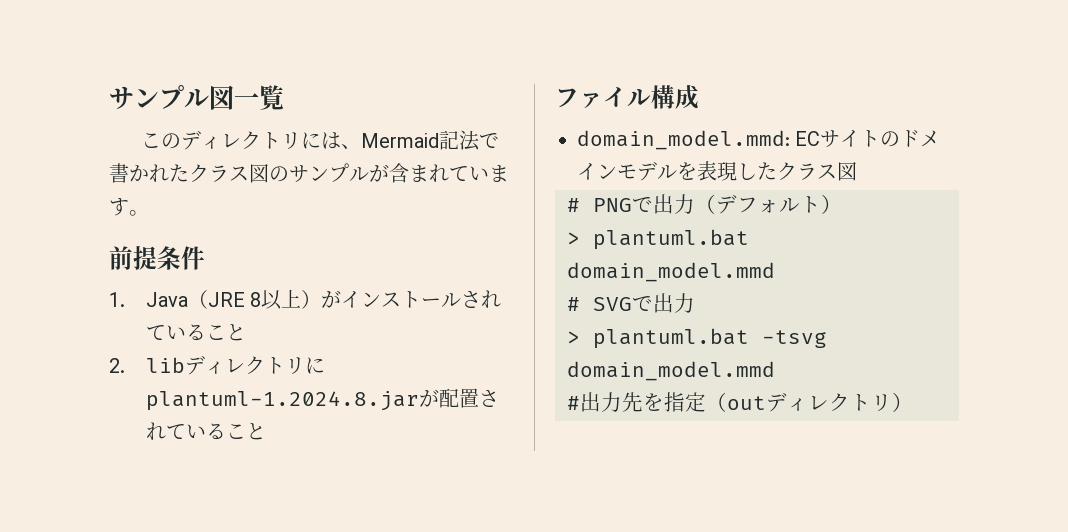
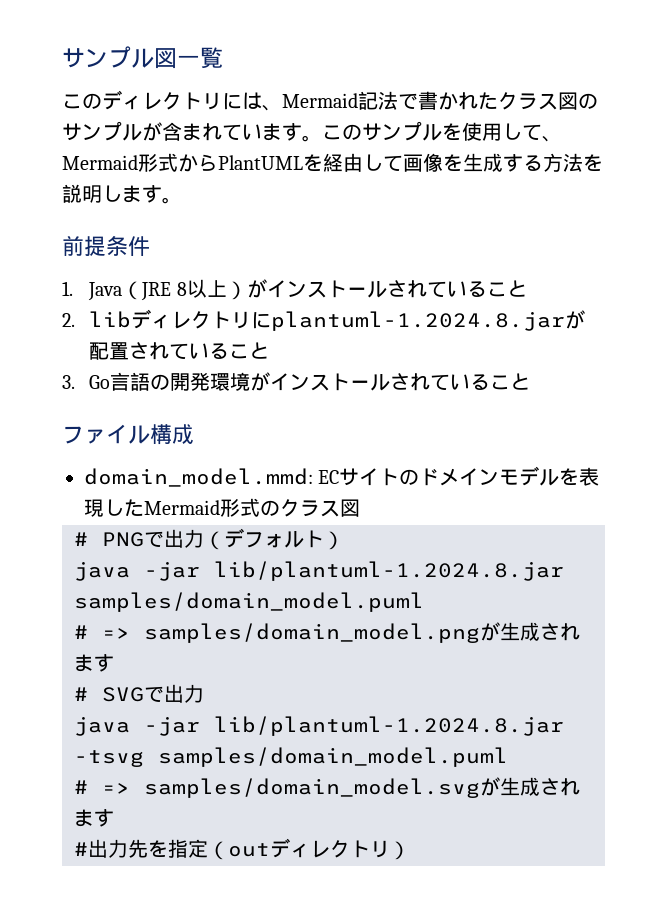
+ このサンプルを使用して、Mermaid形式からPlantUMLを経由して画像を生成する方法を説明します。
+ 3. Go言語の開発環境がインストールされていること
- domain_model.mmd: ECサイトのドメインモデルを表現したクラス図
+ domain_model.mmd: ECサイトのドメインモデルを表現したMermaid形式のクラス図
- > plantuml.bat domain_model.mmd
+ java -jar lib/plantuml-1.2024.8.jar samples/domain_model.puml
+ # => samples/domain_model.pngが生成されます
  # SVGで出力
- > plantuml.bat -tsvg domain_model.mmd
+ java -jar lib/plantuml-1.2024.8.jar -tsvg samples/domain_model.puml
+ # => samples/domain_model.svgが生成されます

